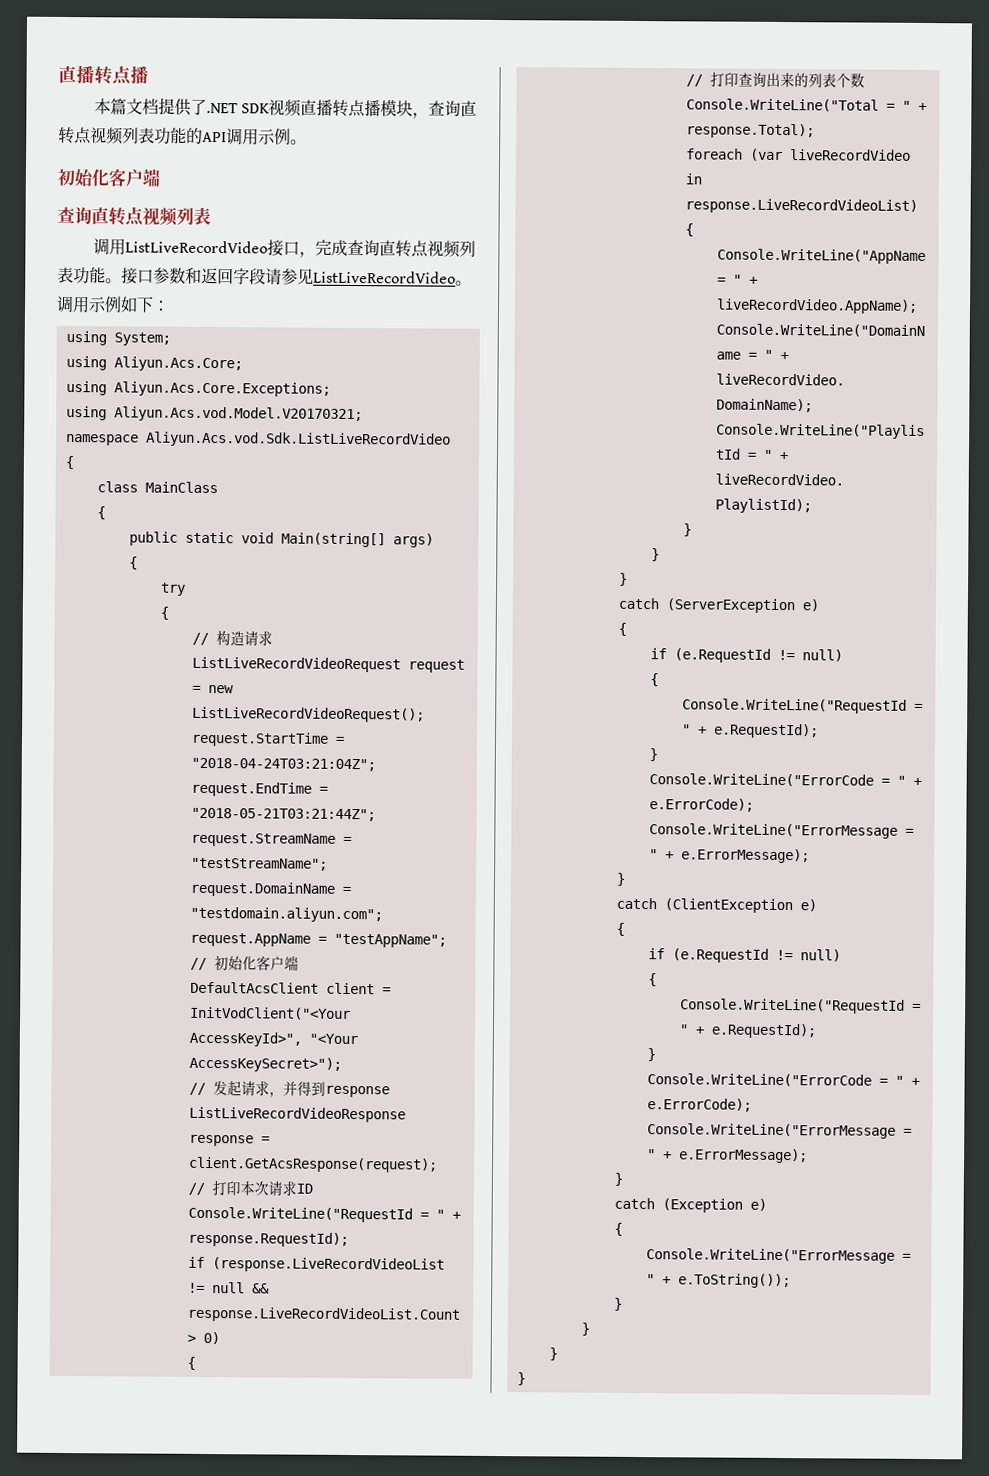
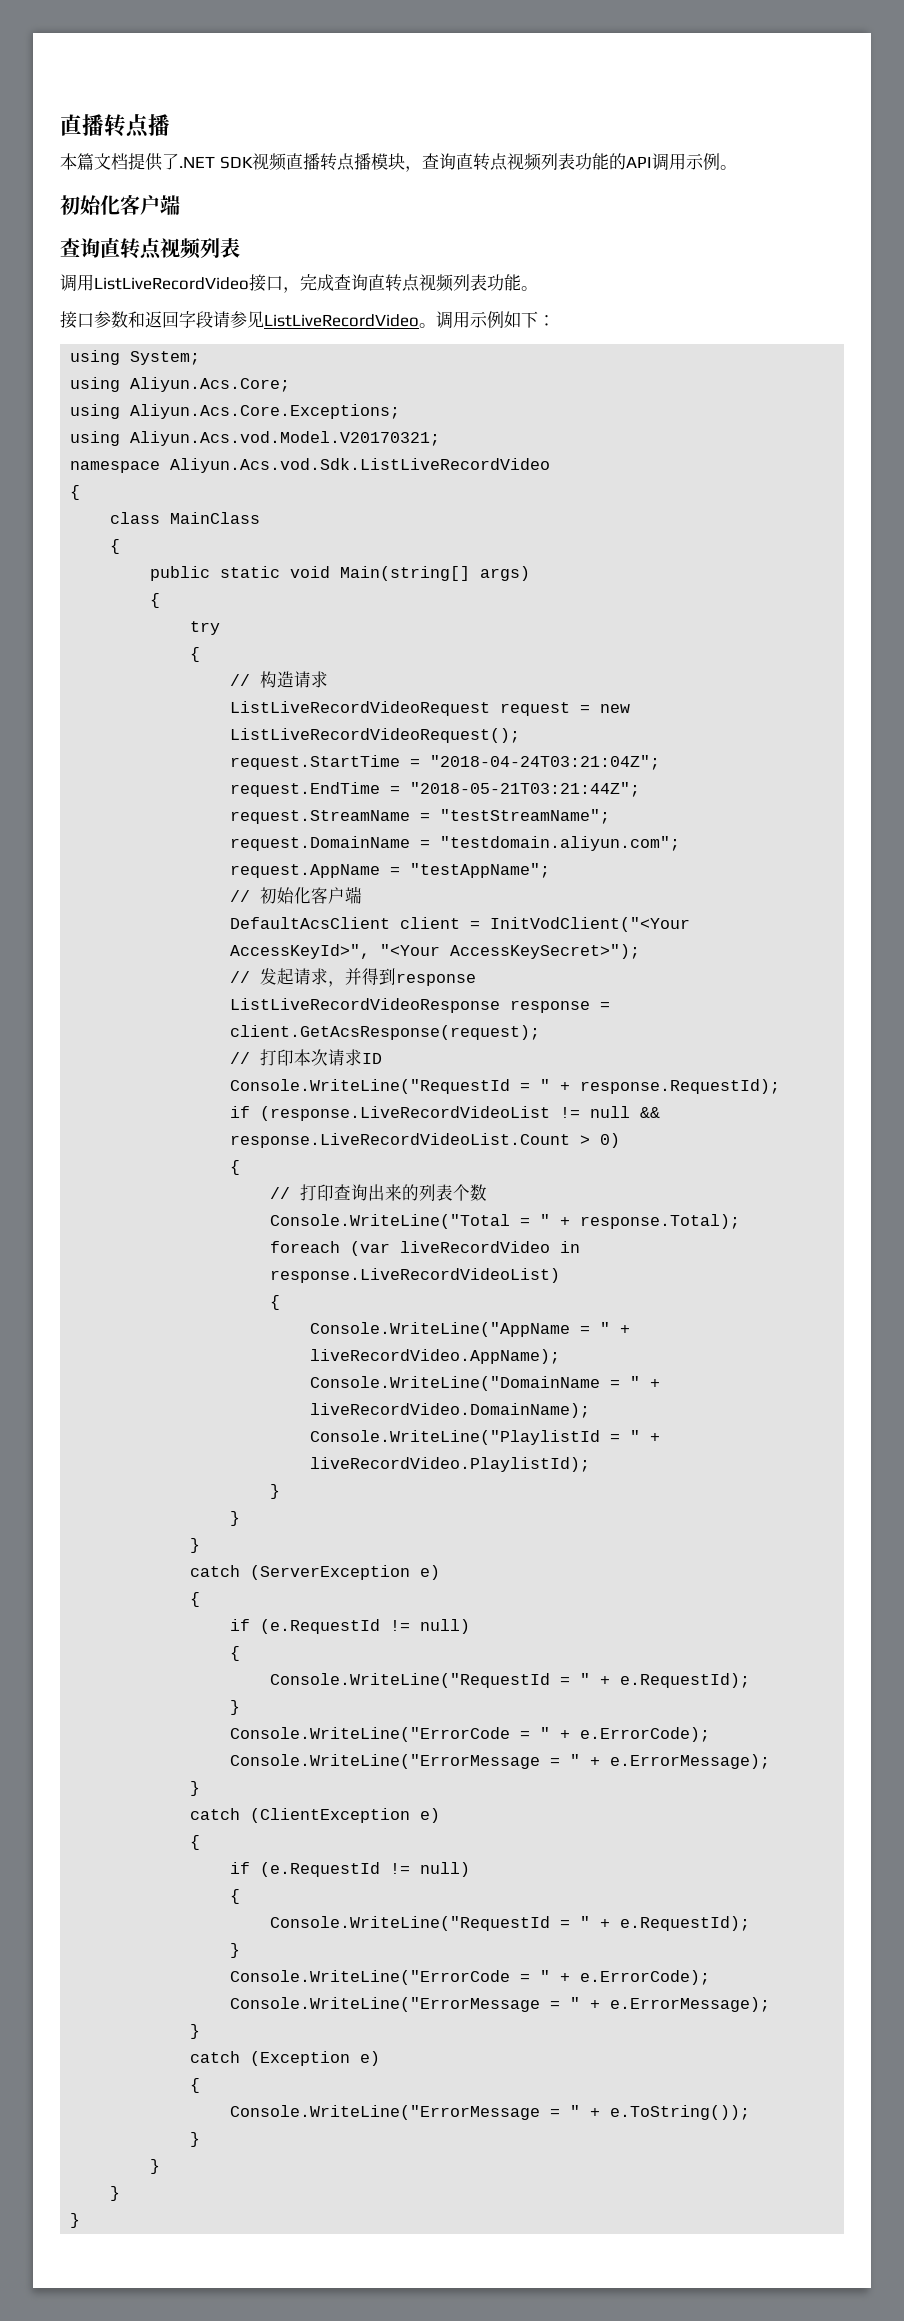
- 调用ListLiveRecordVideo接口，完成查询直转点视频列表功能。接口参数和返回字段请参见ListLiveRecordVideo。
+ 调用ListLiveRecordVideo接口，完成查询直转点视频列表功能。
+ 接口参数和返回字段请参见ListLiveRecordVideo。

